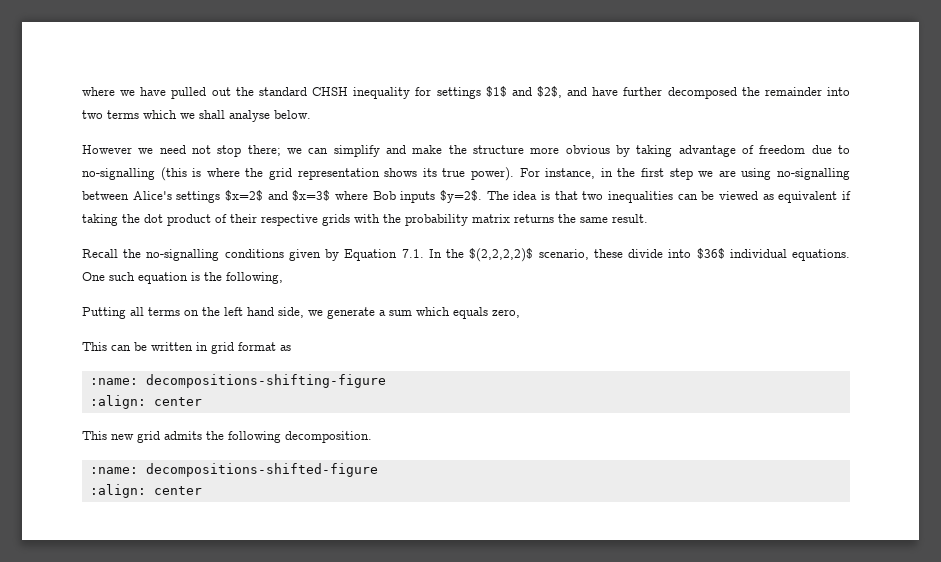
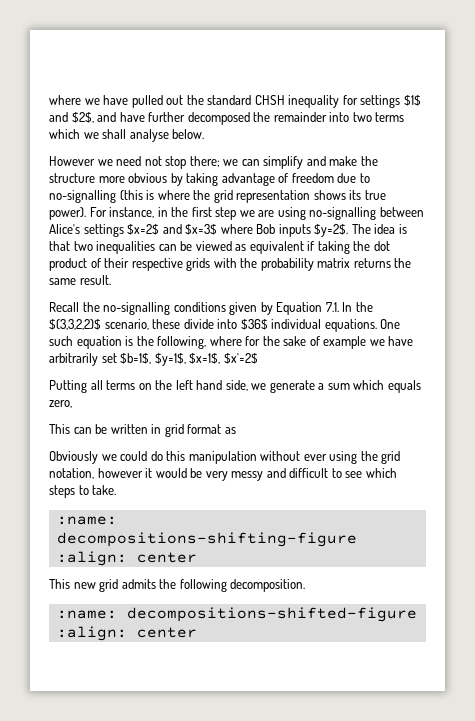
- Recall the no-signalling conditions given by Equation 7.1. In the $(2,2,2,2)$ scenario, these divide into $36$ individual equations.
+ Recall the no-signalling conditions given by Equation 7.1. In the $(3,3,2,2)$ scenario, these divide into $36$ individual equations.
- One such equation is the following,
+ One such equation is the following, where for the sake of example we have arbitrarily set $b=1$, $y=1$, $x=1$, $x'=2$
+ Obviously we could do this manipulation without ever using the grid notation, however it would be very messy and difficult to see which steps to take.

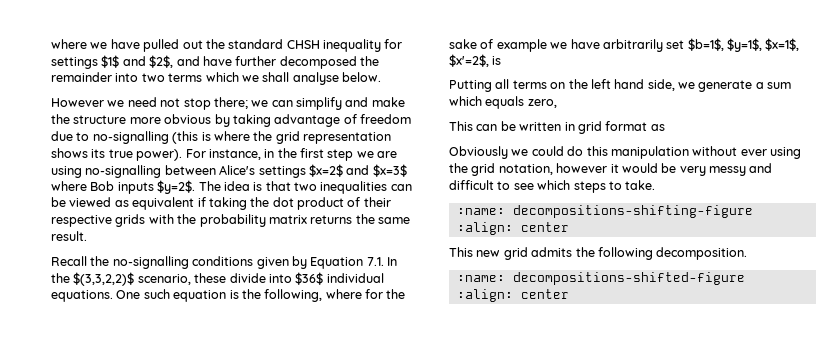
- One such equation is the following, where for the sake of example we have arbitrarily set $b=1$, $y=1$, $x=1$, $x'=2$
+ One such equation is the following, where for the sake of example we have arbitrarily set $b=1$, $y=1$, $x=1$, $x'=2$, is

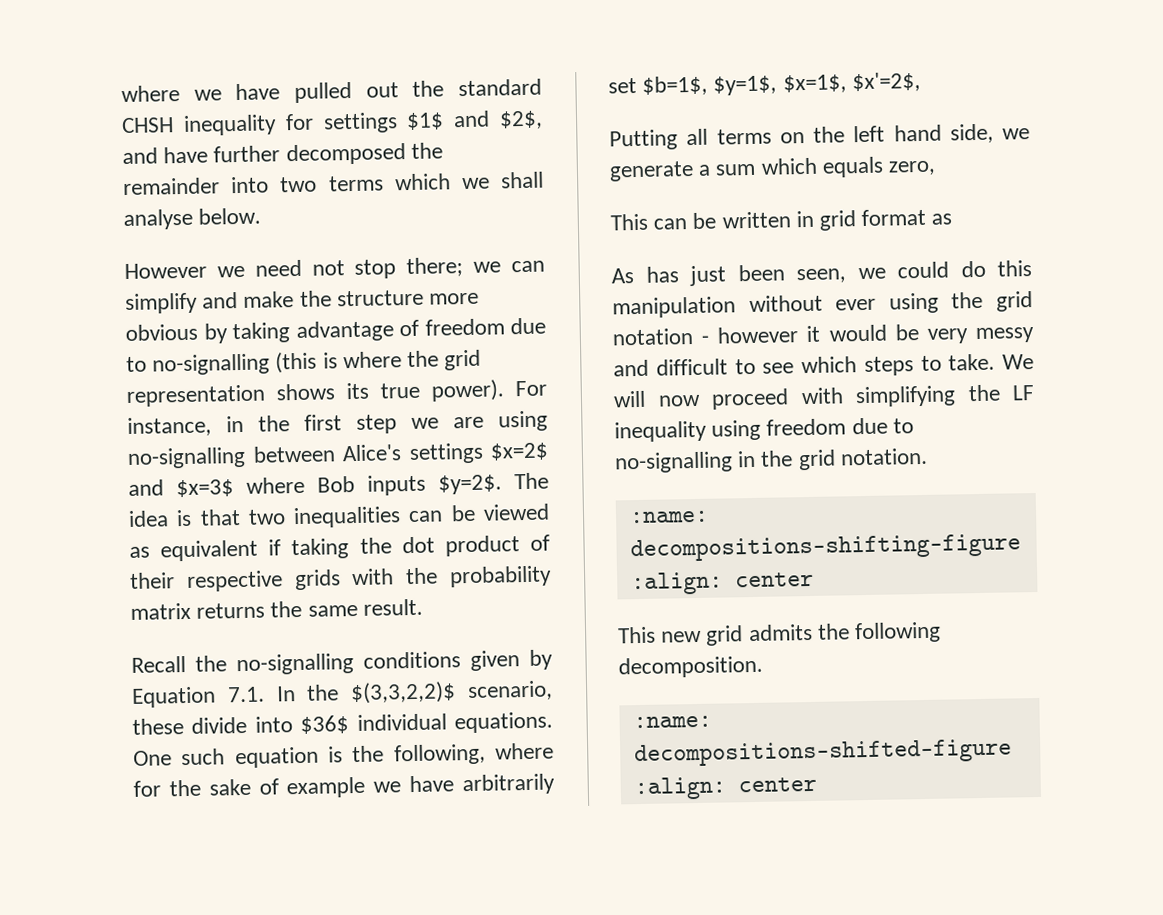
- One such equation is the following, where for the sake of example we have arbitrarily set $b=1$, $y=1$, $x=1$, $x'=2$, is
+ One such equation is the following, where for the sake of example we have arbitrarily set $b=1$, $y=1$, $x=1$, $x'=2$,
- Obviously we could do this manipulation without ever using the grid notation, however it would be very messy and difficult to see which steps to take.
+ As has just been seen, we could do this manipulation without ever using the grid notation - however it would be very messy and difficult to see which steps to take. We will now proceed with simplifying the LF inequality using freedom due to no-signalling in the grid notation.

